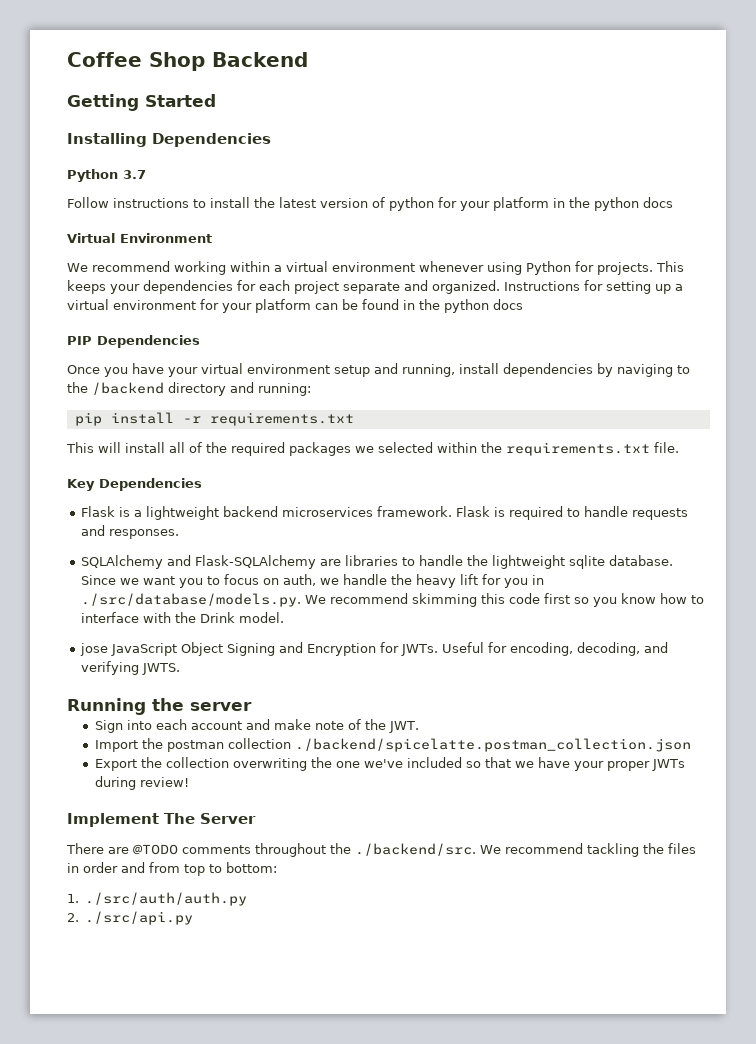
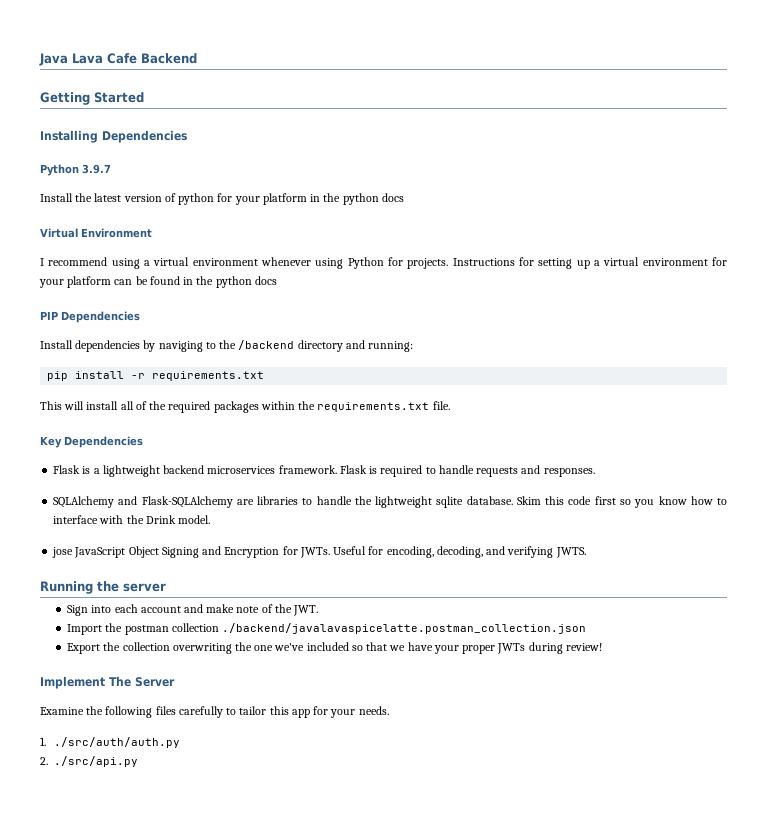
- Coffee Shop Backend
+ Java Lava Cafe Backend
- Python 3.7
- Follow instructions to install the latest version of python for your platform in the python docs
+ Python 3.9.7
+ Install the latest version of python for your platform in the python docs
- We recommend working within a virtual environment whenever using Python for projects.
+ I recommend using a virtual environment whenever using Python for projects.
- This keeps your dependencies for each project separate and organized.
- Once you have your virtual environment setup and running, install dependencies by naviging to the /backend directory and running:
+ Install dependencies by naviging to the /backend directory and running:
- This will install all of the required packages we selected within the requirements.txt file.
+ This will install all of the required packages within the requirements.txt file.
- Since we want you to focus on auth, we handle the heavy lift for you in ./src/database/models.py. We recommend skimming this code first so you know how to interface with the Drink model.
+ Skim this code first so you know how to interface with the Drink model.
- Import the postman collection ./backend/spicelatte.postman_collection.json
+ Import the postman collection ./backend/javalavaspicelatte.postman_collection.json
- There are @TODO comments throughout the ./backend/src. We recommend tackling the files in order and from top to bottom:
+ Examine the following files carefully to tailor this app for your needs.

